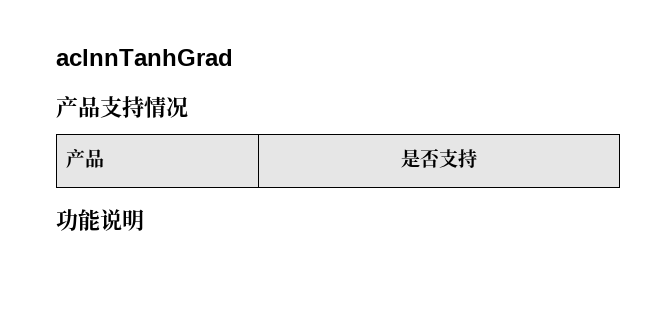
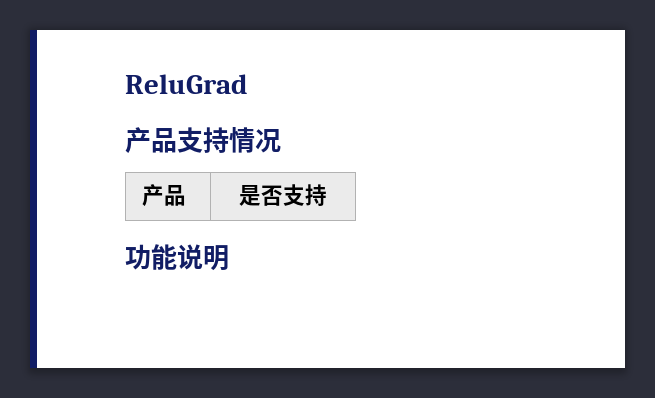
- aclnnTanhGrad
+ ReluGrad

